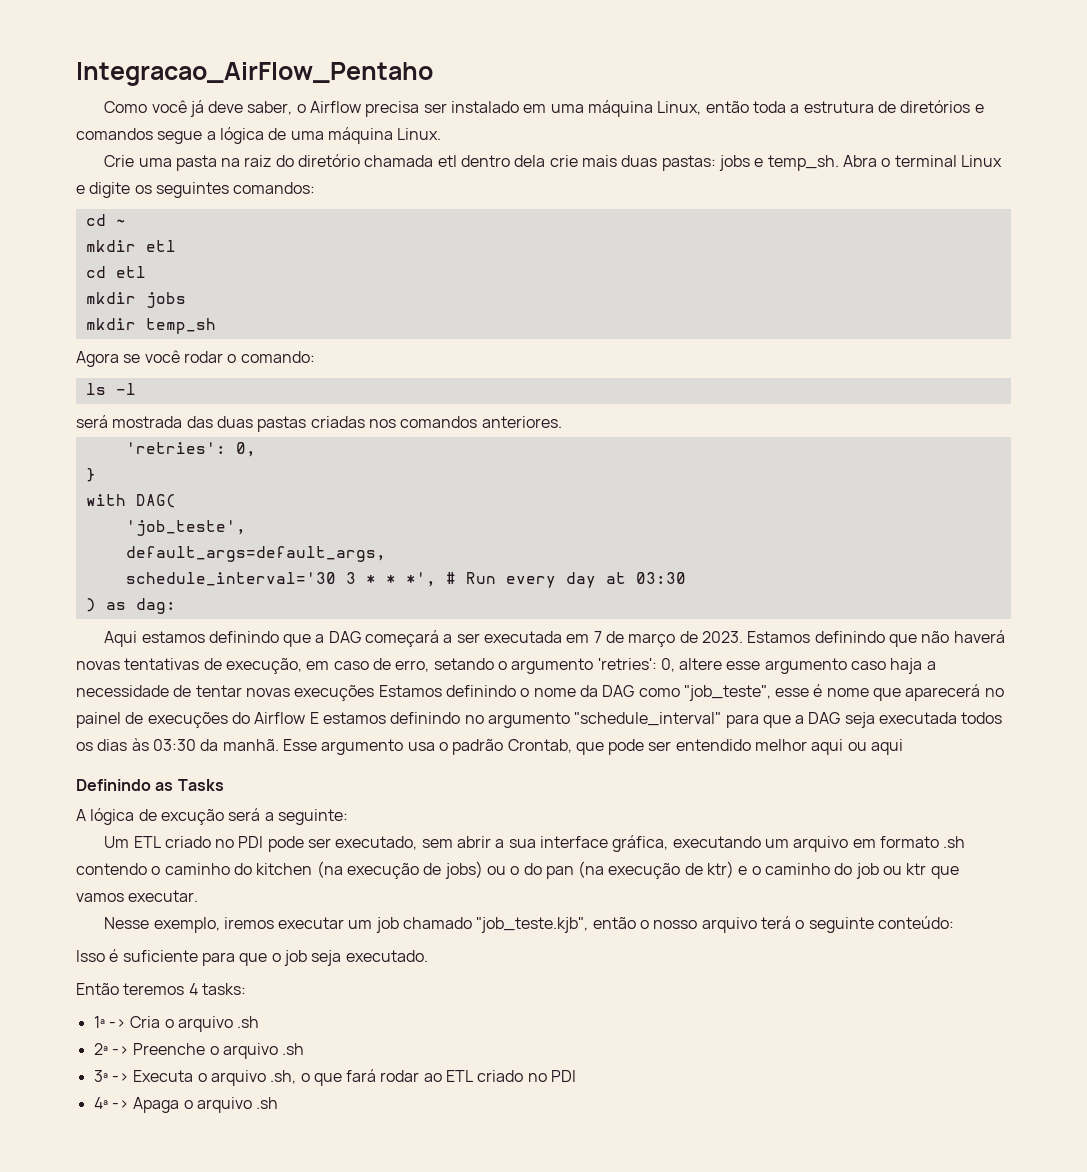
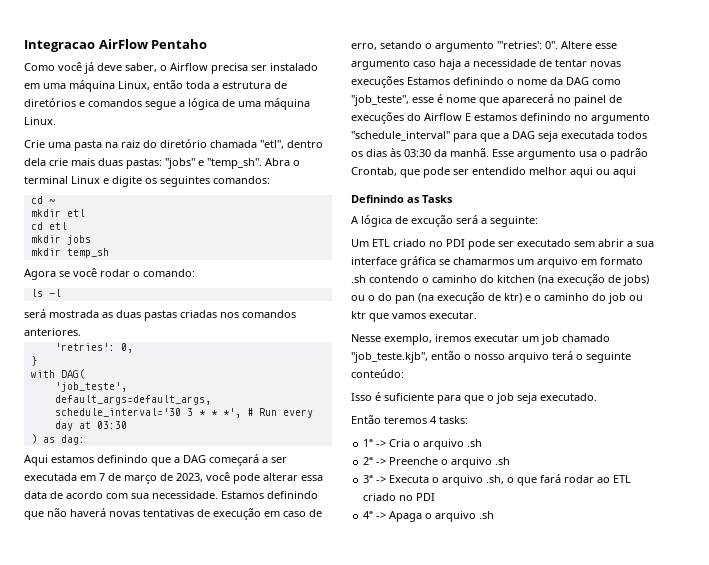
- Integracao_AirFlow_Pentaho
+ Integracao AirFlow Pentaho
- Crie uma pasta na raiz do diretório chamada etl dentro dela crie mais duas pastas: jobs e temp_sh.
+ Crie uma pasta na raiz do diretório chamada "etl", dentro dela crie mais duas pastas: "jobs" e "temp_sh".
- será mostrada das duas pastas criadas nos comandos anteriores.
+ será mostrada as duas pastas criadas nos comandos anteriores.
- Aqui estamos definindo que a DAG começará a ser executada em 7 de março de 2023.
+ Aqui estamos definindo que a DAG começará a ser executada em 7 de março de 2023, você pode alterar essa data de acordo com sua necessidade.
- Estamos definindo que não haverá novas tentativas de execução, em caso de erro, setando o argumento 'retries': 0, altere esse argumento caso haja a necessidade de tentar novas execuções Estamos definindo o nome da DAG como "job_teste", esse é nome que aparecerá no painel de execuções do Airflow E estamos definindo no argumento "schedule_interval" para que a DAG seja executada todos os dias às 03:30 da manhã.
+ Estamos definindo que não haverá novas tentativas de execução em caso de erro, setando o argumento "'retries': 0". Altere esse argumento caso haja a necessidade de tentar novas execuções Estamos definindo o nome da DAG como "job_teste", esse é nome que aparecerá no painel de execuções do Airflow E estamos definindo no argumento "schedule_interval" para que a DAG seja executada todos os dias às 03:30 da manhã.
- Um ETL criado no PDI pode ser executado, sem abrir a sua interface gráfica, executando um arquivo em formato .sh contendo o caminho do kitchen (na execução de jobs) ou o do pan (na execução de ktr) e o caminho do job ou ktr que vamos executar.
+ Um ETL criado no PDI pode ser executado sem abrir a sua interface gráfica se chamarmos um arquivo em formato .sh contendo o caminho do kitchen (na execução de jobs) ou o do pan (na execução de ktr) e o caminho do job ou ktr que vamos executar.

